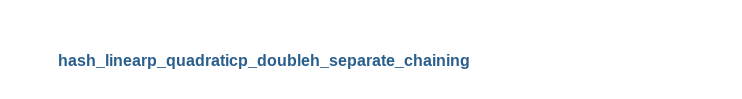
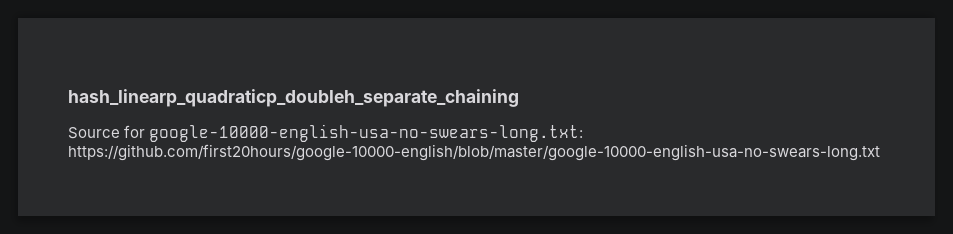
+ Source for google-10000-english-usa-no-swears-long.txt: https://github.com/first20hours/google-10000-english/blob/master/google-10000-english-usa-no-swears-long.txt

